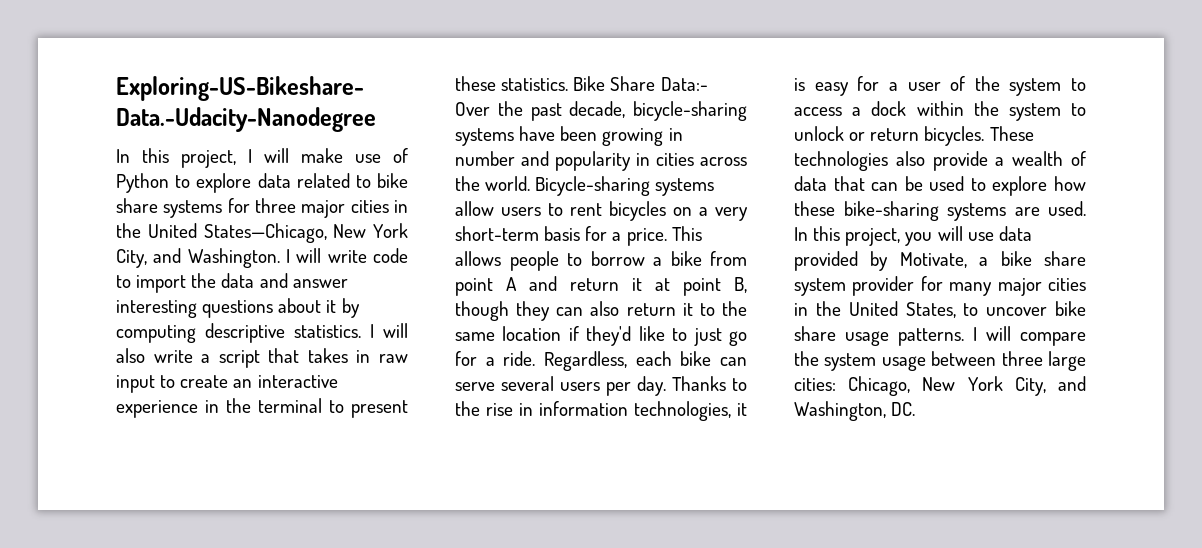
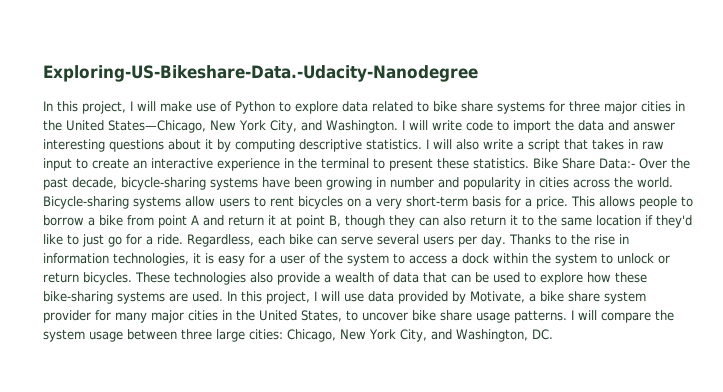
- In this project, you will use data provided by Motivate, a bike share system provider for many major cities in the United States, to uncover bike share usage patterns.
+ In this project, I will use data provided by Motivate, a bike share system provider for many major cities in the United States, to uncover bike share usage patterns.

